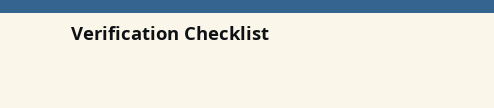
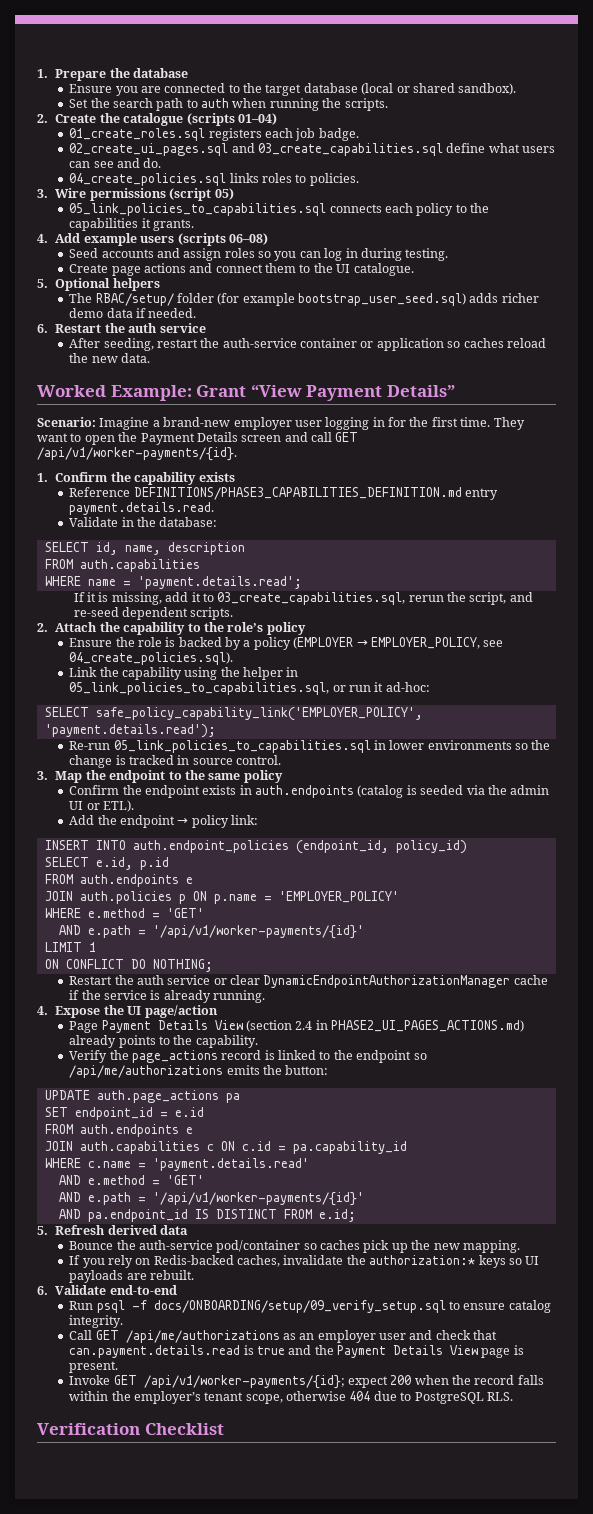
+ 1. Prepare the database
+ Ensure you are connected to the target database (local or shared sandbox).
+ Set the search path to auth when running the scripts.
+ 2. Create the catalogue (scripts 01–04)
+ 01_create_roles.sql registers each job badge.
+ 02_create_ui_pages.sql and 03_create_capabilities.sql define what users can see and do.
+ 04_create_policies.sql links roles to policies.
+ 3. Wire permissions (script 05)
+ 05_link_policies_to_capabilities.sql connects each policy to the capabilities it grants.
+ 4. Add example users (scripts 06–08)
+ Seed accounts and assign roles so you can log in during testing.
+ Create page actions and connect them to the UI catalogue.
+ 5. Optional helpers
+ The RBAC/setup/ folder (for example bootstrap_user_seed.sql) adds richer demo data if needed.
+ 6. Restart the auth service
+ After seeding, restart the auth-service container or application so caches reload the new data.
+ Worked Example: Grant “View Payment Details”
+ Scenario: Imagine a brand-new employer user logging in for the first time. They want to open the Payment Details screen and call GET /api/v1/worker-payments/{id}.
+ 1. Confirm the capability exists
+ Reference DEFINITIONS/PHASE3_CAPABILITIES_DEFINITION.md entry payment.details.read.
+ Validate in the database:
+ SELECT id, name, description
+ FROM auth.capabilities
+ WHERE name = 'payment.details.read';
+ If it is missing, add it to 03_create_capabilities.sql, rerun the script, and re-seed dependent scripts.
+ 2. Attach the capability to the role’s policy
+ Ensure the role is backed by a policy (EMPLOYER → EMPLOYER_POLICY, see 04_create_policies.sql).
+ Link the capability using the helper in 05_link_policies_to_capabilities.sql, or run it ad-hoc:
+ SELECT safe_policy_capability_link('EMPLOYER_POLICY', 'payment.details.read');
+ Re-run 05_link_policies_to_capabilities.sql in lower environments so the change is tracked in source control.
+ 3. Map the endpoint to the same policy
+ Confirm the endpoint exists in auth.endpoints (catalog is seeded via the admin UI or ETL).
+ Add the endpoint → policy link:
+ INSERT INTO auth.endpoint_policies (endpoint_id, policy_id)
+ SELECT e.id, p.id
+ FROM auth.endpoints e
+ JOIN auth.policies p ON p.name = 'EMPLOYER_POLICY'
+ WHERE e.method = 'GET'
+ AND e.path = '/api/v1/worker-payments/{id}'
+ LIMIT 1
+ ON CONFLICT DO NOTHING;
+ Restart the auth service or clear DynamicEndpointAuthorizationManager cache if the service is already running.
+ 4. Expose the UI page/action
+ Page Payment Details View (section 2.4 in PHASE2_UI_PAGES_ACTIONS.md) already points to the capability.
+ Verify the page_actions record is linked to the endpoint so /api/me/authorizations emits the button:
+ UPDATE auth.page_actions pa
+ SET endpoint_id = e.id
+ FROM auth.endpoints e
+ JOIN auth.capabilities c ON c.id = pa.capability_id
+ WHERE c.name = 'payment.details.read'
+ AND e.method = 'GET'
+ AND e.path = '/api/v1/worker-payments/{id}'
+ AND pa.endpoint_id IS DISTINCT FROM e.id;
+ 5. Refresh derived data
+ Bounce the auth-service pod/container so caches pick up the new mapping.
+ If you rely on Redis-backed caches, invalidate the authorization:* keys so UI payloads are rebuilt.
+ 6. Validate end-to-end
+ Run psql -f docs/ONBOARDING/setup/09_verify_setup.sql to ensure catalog integrity.
+ Call GET /api/me/authorizations as an employer user and check that can.payment.details.read is true and the Payment Details View page is present.
+ Invoke GET /api/v1/worker-payments/{id}; expect 200 when the record falls within the employer’s tenant scope, otherwise 404 due to PostgreSQL RLS.

